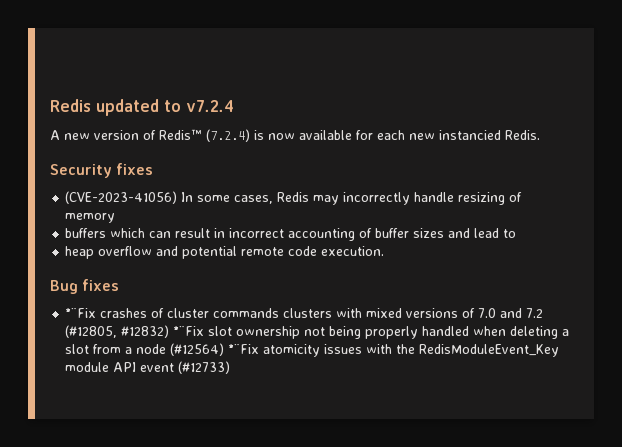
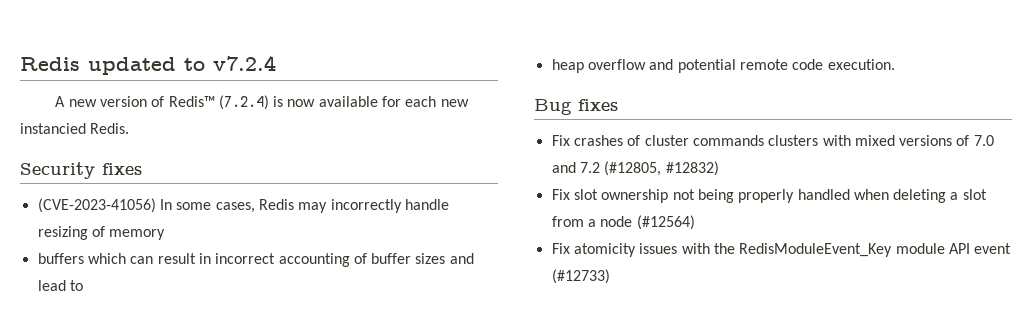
- *¨Fix crashes of cluster commands clusters with mixed versions of 7.0 and 7.2 (#12805, #12832) *¨Fix slot ownership not being properly handled when deleting a slot from a node (#12564) *¨Fix atomicity issues with the RedisModuleEvent_Key module API event (#12733)
+ Fix crashes of cluster commands clusters with mixed versions of 7.0 and 7.2 (#12805, #12832)
+ Fix slot ownership not being properly handled when deleting a slot from a node (#12564)
+ Fix atomicity issues with the RedisModuleEvent_Key module API event (#12733)

